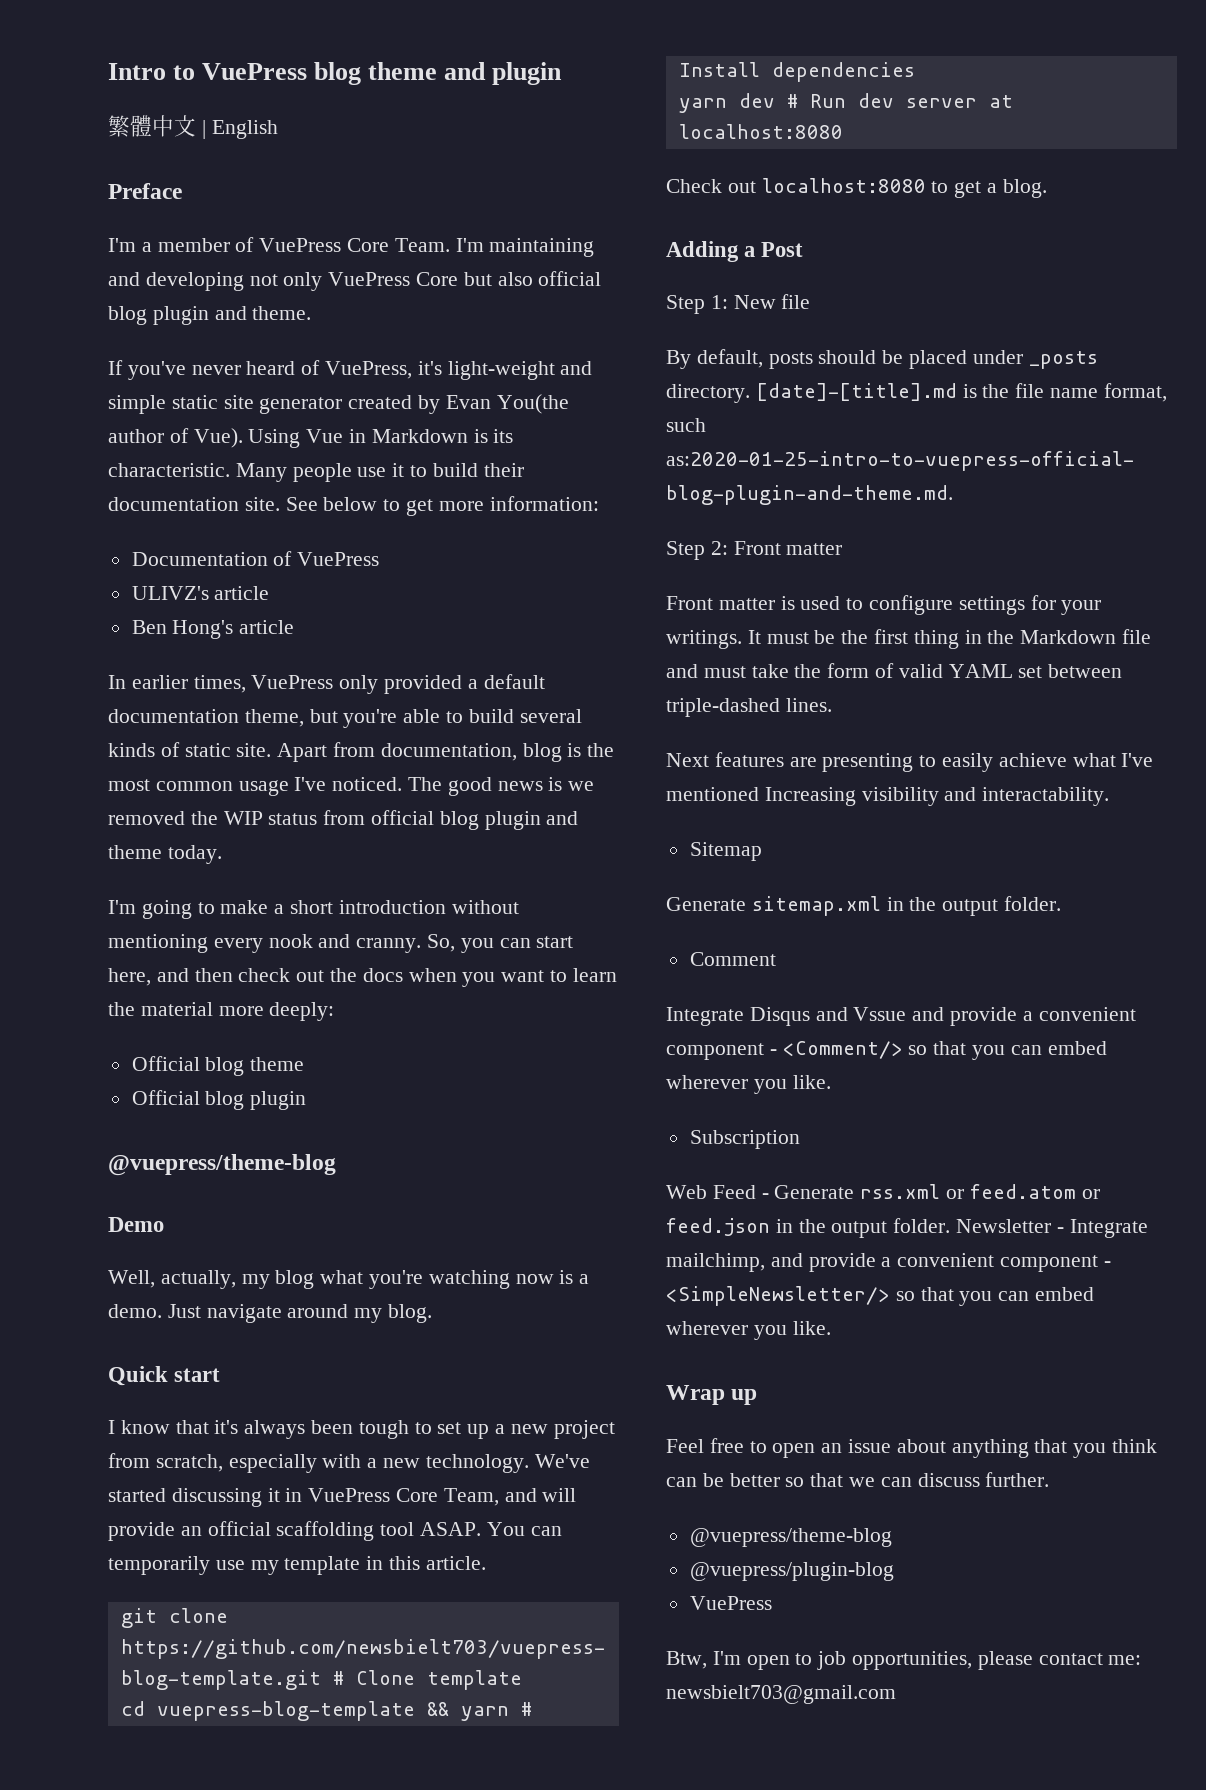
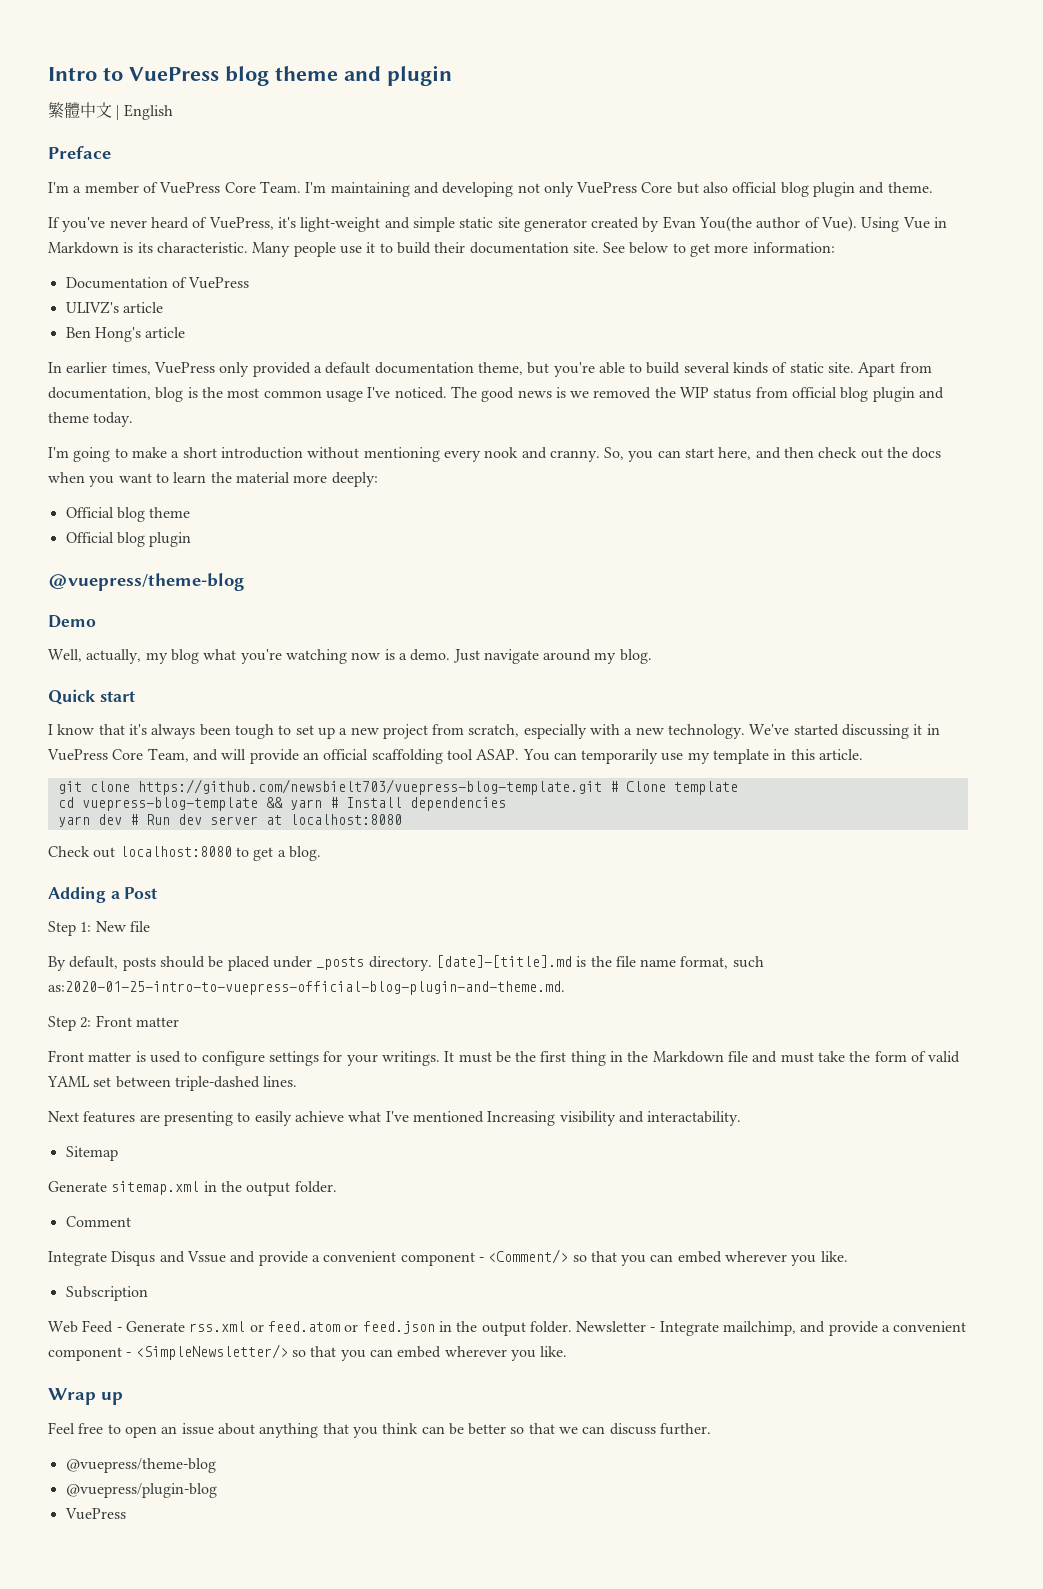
- Btw, I'm open to job opportunities, please contact me: newsbielt703@gmail.com

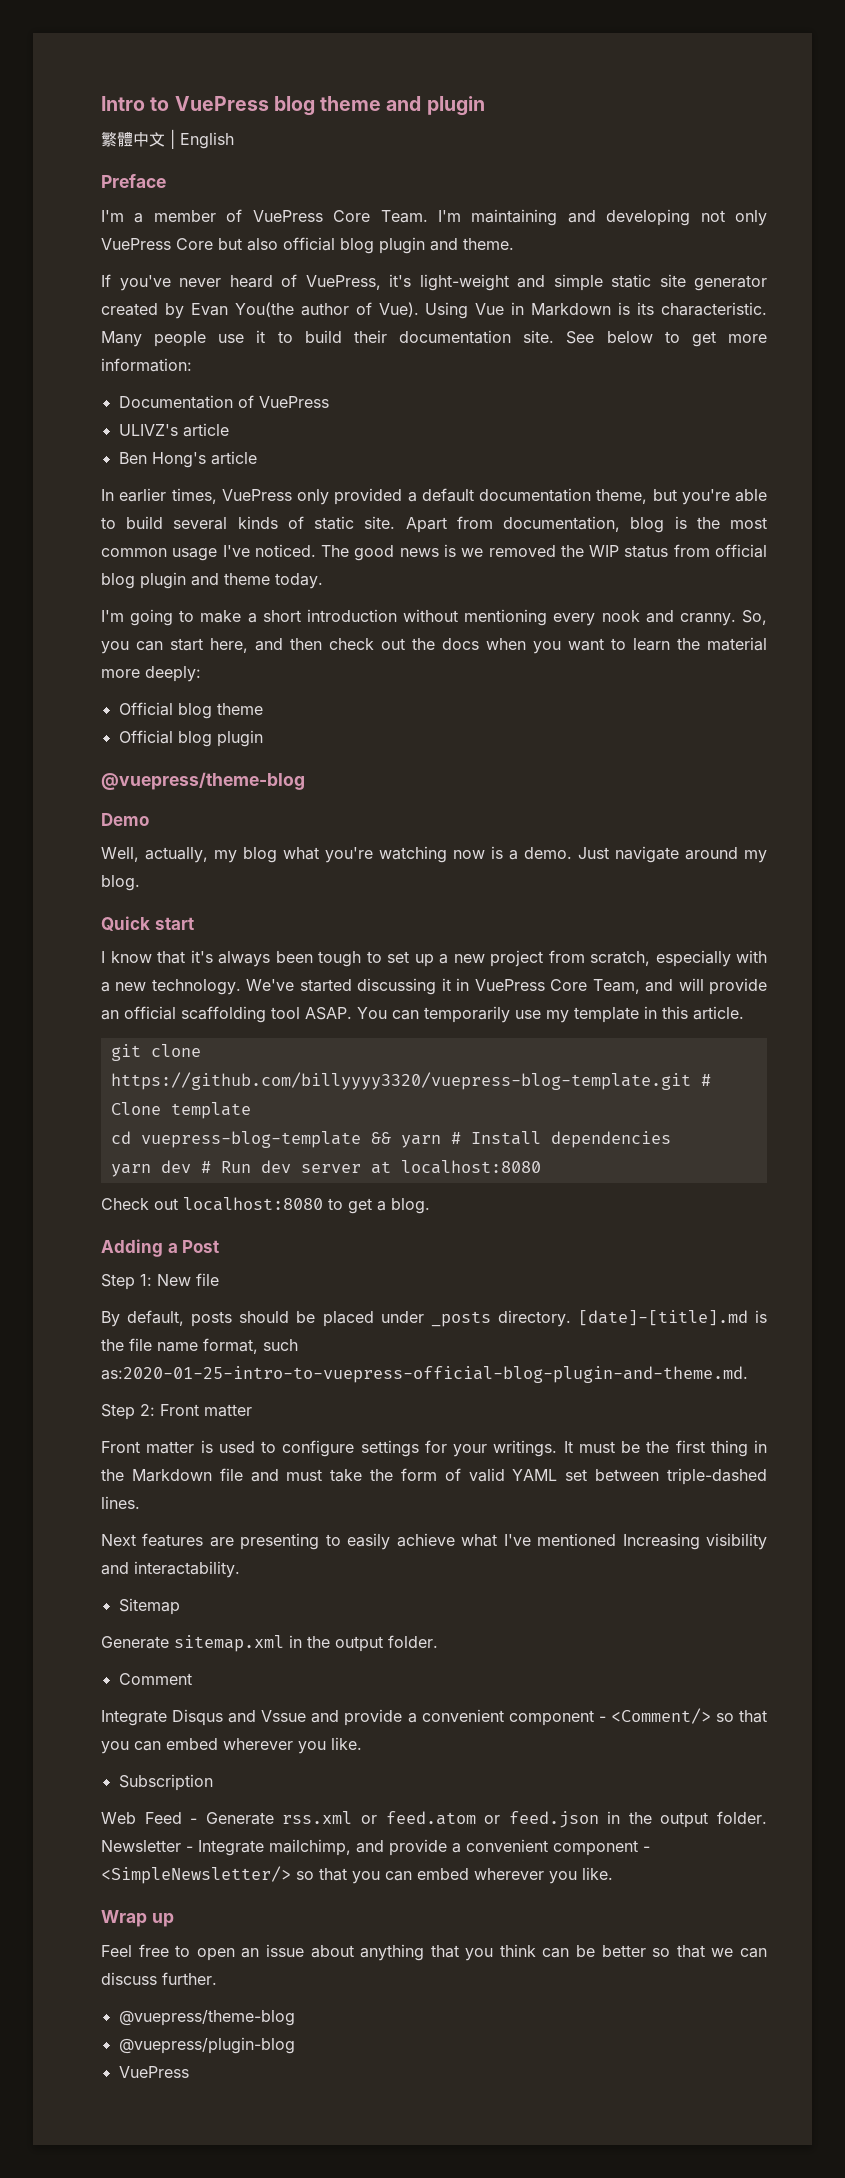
- git clone https://github.com/newsbielt703/vuepress-blog-template.git # Clone template
+ git clone https://github.com/billyyyy3320/vuepress-blog-template.git # Clone template

